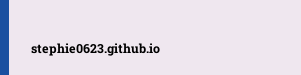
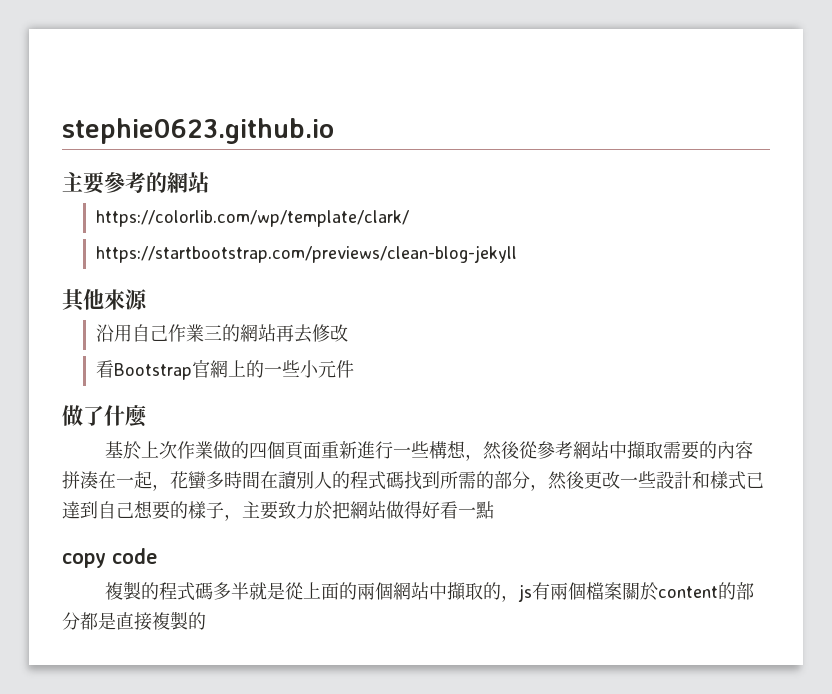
+ 主要參考的網站
+ https://colorlib.com/wp/template/clark/
+ https://startbootstrap.com/previews/clean-blog-jekyll
+ 其他來源
+ 沿用自己作業三的網站再去修改
+ 看Bootstrap官網上的一些小元件
+ 做了什麼
+ 基於上次作業做的四個頁面重新進行一些構想，然後從參考網站中擷取需要的內容拼湊在一起，花蠻多時間在讀別人的程式碼找到所需的部分，然後更改一些設計和樣式已達到自己想要的樣子，主要致力於把網站做得好看一點
+ copy code
+ 複製的程式碼多半就是從上面的兩個網站中擷取的，js有兩個檔案關於content的部分都是直接複製的

